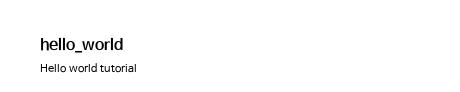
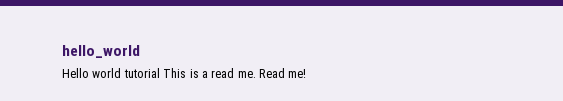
- Hello world tutorial
+ Hello world tutorial This is a read me. Read me!

